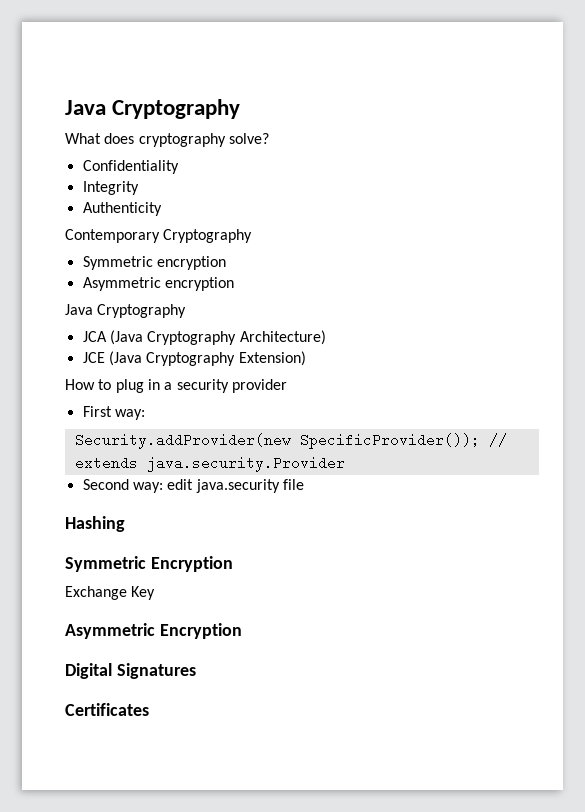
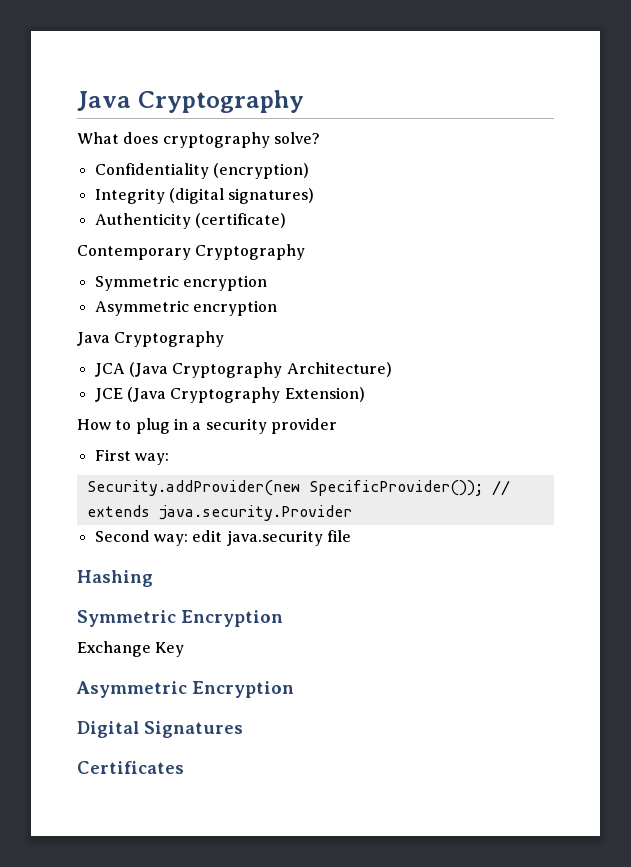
- Confidentiality
+ Confidentiality (encryption)
- Integrity
+ Integrity (digital signatures)
- Authenticity
+ Authenticity (certificate)

